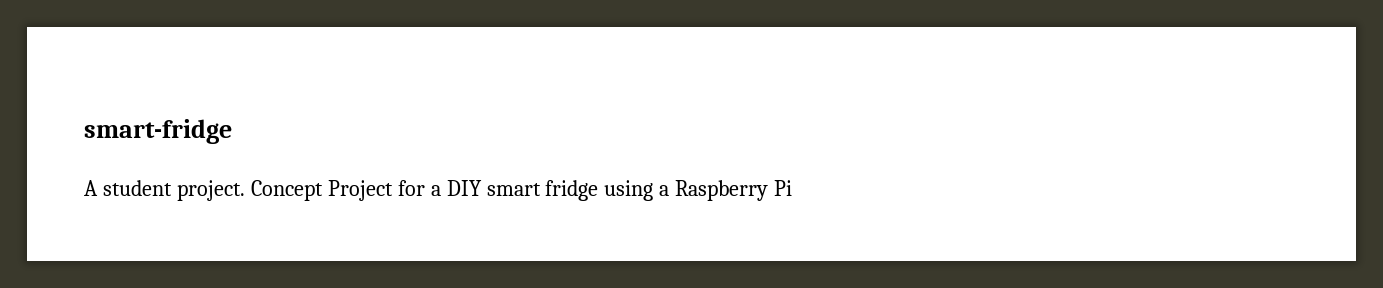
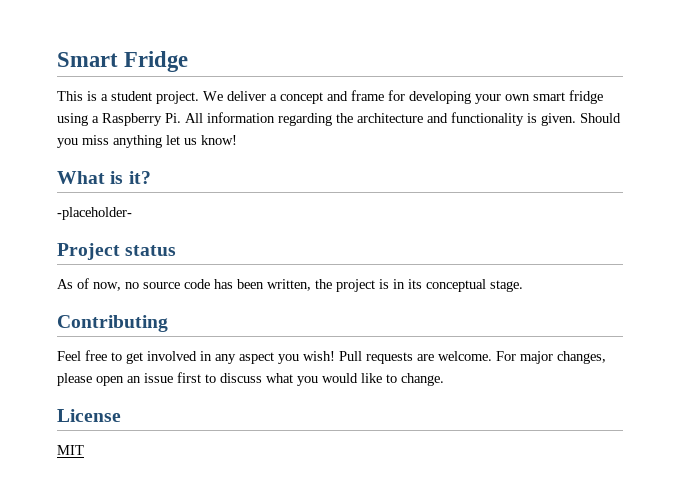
- smart-fridge
- A student project. Concept Project for a DIY smart fridge using a Raspberry Pi
+ Smart Fridge
+ This is a student project. We deliver a concept and frame for developing your own smart fridge using a Raspberry Pi. All information regarding the architecture and functionality is given. Should you miss anything let us know!
+ What is it?
+ -placeholder-
+ Project status
+ As of now, no source code has been written, the project is in its conceptual stage.
+ Contributing
+ Feel free to get involved in any aspect you wish! Pull requests are welcome. For major changes, please open an issue first to discuss what you would like to change.
+ License
+ MIT

